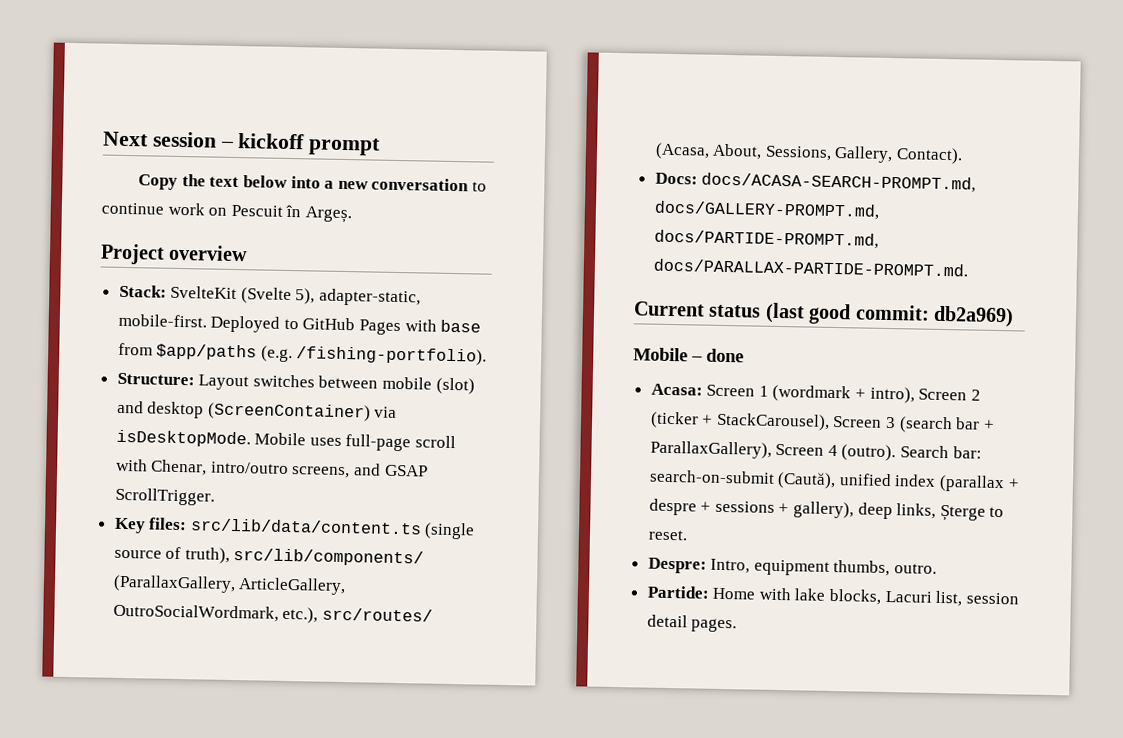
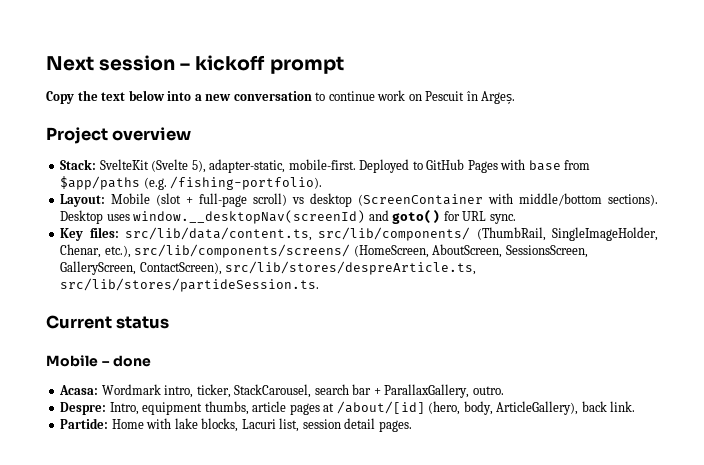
- Structure: Layout switches between mobile (slot) and desktop (ScreenContainer) via isDesktopMode. Mobile uses full-page scroll with Chenar, intro/outro screens, and GSAP ScrollTrigger.
- Key files: src/lib/data/content.ts (single source of truth), src/lib/components/ (ParallaxGallery, ArticleGallery, OutroSocialWordmark, etc.), src/routes/ (Acasa, About, Sessions, Gallery, Contact).
- Docs: docs/ACASA-SEARCH-PROMPT.md, docs/GALLERY-PROMPT.md, docs/PARTIDE-PROMPT.md, docs/PARALLAX-PARTIDE-PROMPT.md.
- Current status (last good commit: db2a969)
+ Layout: Mobile (slot + full-page scroll) vs desktop (ScreenContainer with middle/bottom sections). Desktop uses window.__desktopNav(screenId) and goto() for URL sync.
+ Key files: src/lib/data/content.ts, src/lib/components/ (ThumbRail, SingleImageHolder, Chenar, etc.), src/lib/components/screens/ (HomeScreen, AboutScreen, SessionsScreen, GalleryScreen, ContactScreen), src/lib/stores/despreArticle.ts, src/lib/stores/partideSession.ts.
+ Current status
  Mobile – done
- Acasa: Screen 1 (wordmark + intro), Screen 2 (ticker + StackCarousel), Screen 3 (search bar + ParallaxGallery), Screen 4 (outro). Search bar: search-on-submit (Caută), unified index (parallax + despre + sessions + gallery), deep links, Șterge to reset.
- Despre: Intro, equipment thumbs, outro.
+ Acasa: Wordmark intro, ticker, StackCarousel, search bar + ParallaxGallery, outro.
+ Despre: Intro, equipment thumbs, article pages at /about/[id] (hero, body, ArticleGallery), back link.

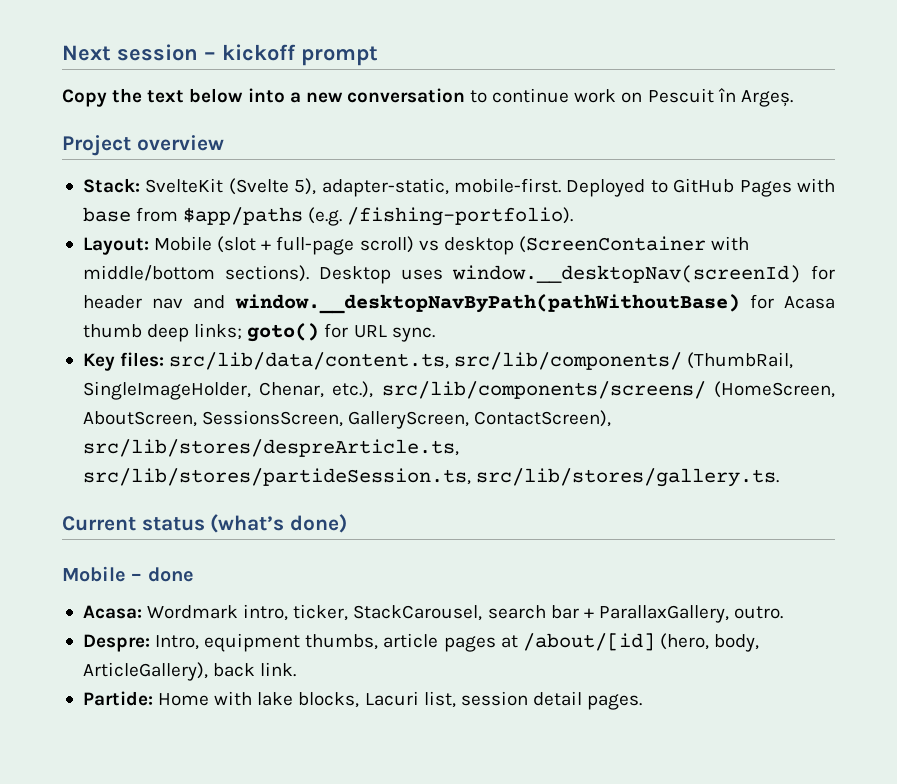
- Desktop uses window.__desktopNav(screenId) and goto() for URL sync.
+ Desktop uses window.__desktopNav(screenId) for header nav and window.__desktopNavByPath(pathWithoutBase) for Acasa thumb deep links; goto() for URL sync.
- Key files: src/lib/data/content.ts, src/lib/components/ (ThumbRail, SingleImageHolder, Chenar, etc.), src/lib/components/screens/ (HomeScreen, AboutScreen, SessionsScreen, GalleryScreen, ContactScreen), src/lib/stores/despreArticle.ts, src/lib/stores/partideSession.ts.
+ Key files: src/lib/data/content.ts, src/lib/components/ (ThumbRail, SingleImageHolder, Chenar, etc.), src/lib/components/screens/ (HomeScreen, AboutScreen, SessionsScreen, GalleryScreen, ContactScreen), src/lib/stores/despreArticle.ts, src/lib/stores/partideSession.ts, src/lib/stores/gallery.ts.
- Current status
+ Current status (what’s done)

